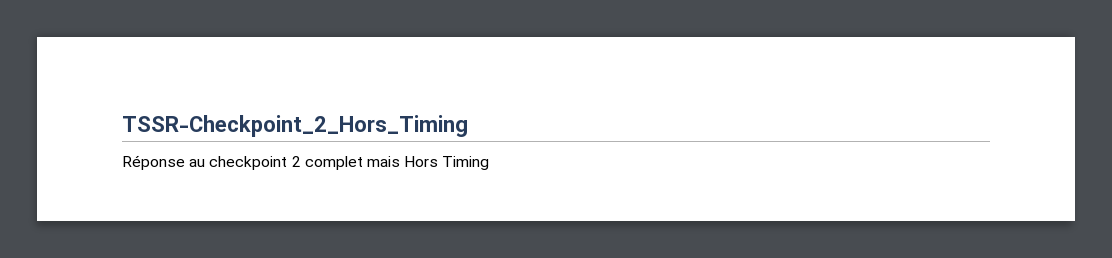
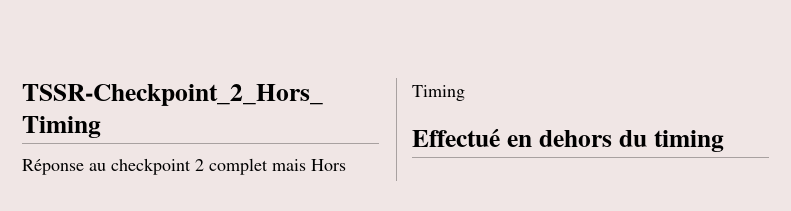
+ Effectué en dehors du timing

